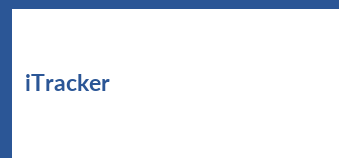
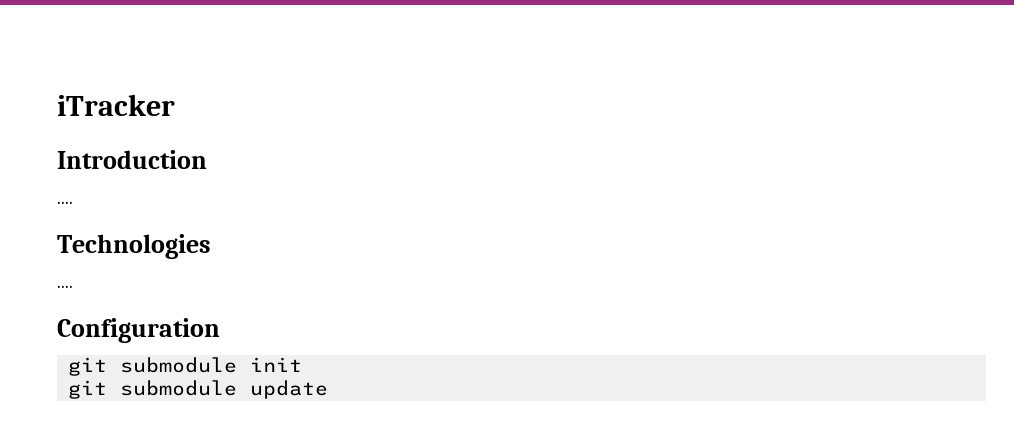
+ Introduction
+ ....
+ Technologies
+ ....
+ Configuration
+ git submodule init
+ git submodule update

